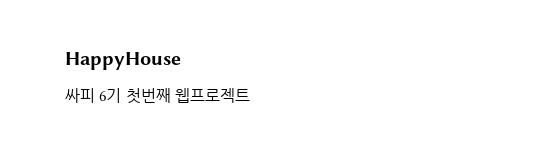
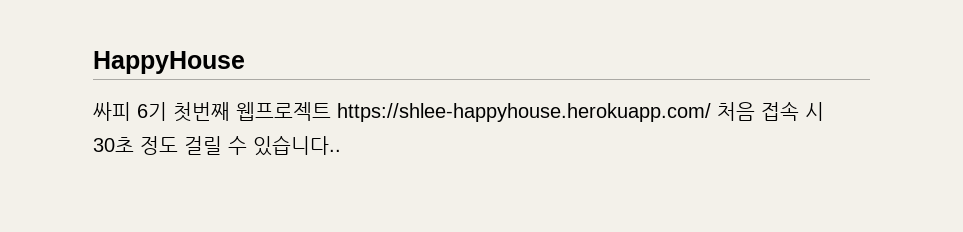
- 싸피 6기 첫번째 웹프로젝트
+ 싸피 6기 첫번째 웹프로젝트 https://shlee-happyhouse.herokuapp.com/ 처음 접속 시 30초 정도 걸릴 수 있습니다..

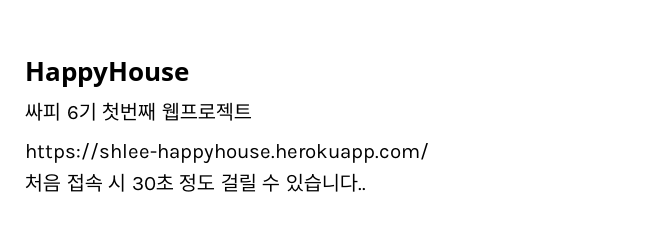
- 싸피 6기 첫번째 웹프로젝트 https://shlee-happyhouse.herokuapp.com/ 처음 접속 시 30초 정도 걸릴 수 있습니다..
+ 싸피 6기 첫번째 웹프로젝트
+ https://shlee-happyhouse.herokuapp.com/
+ 처음 접속 시 30초 정도 걸릴 수 있습니다..

